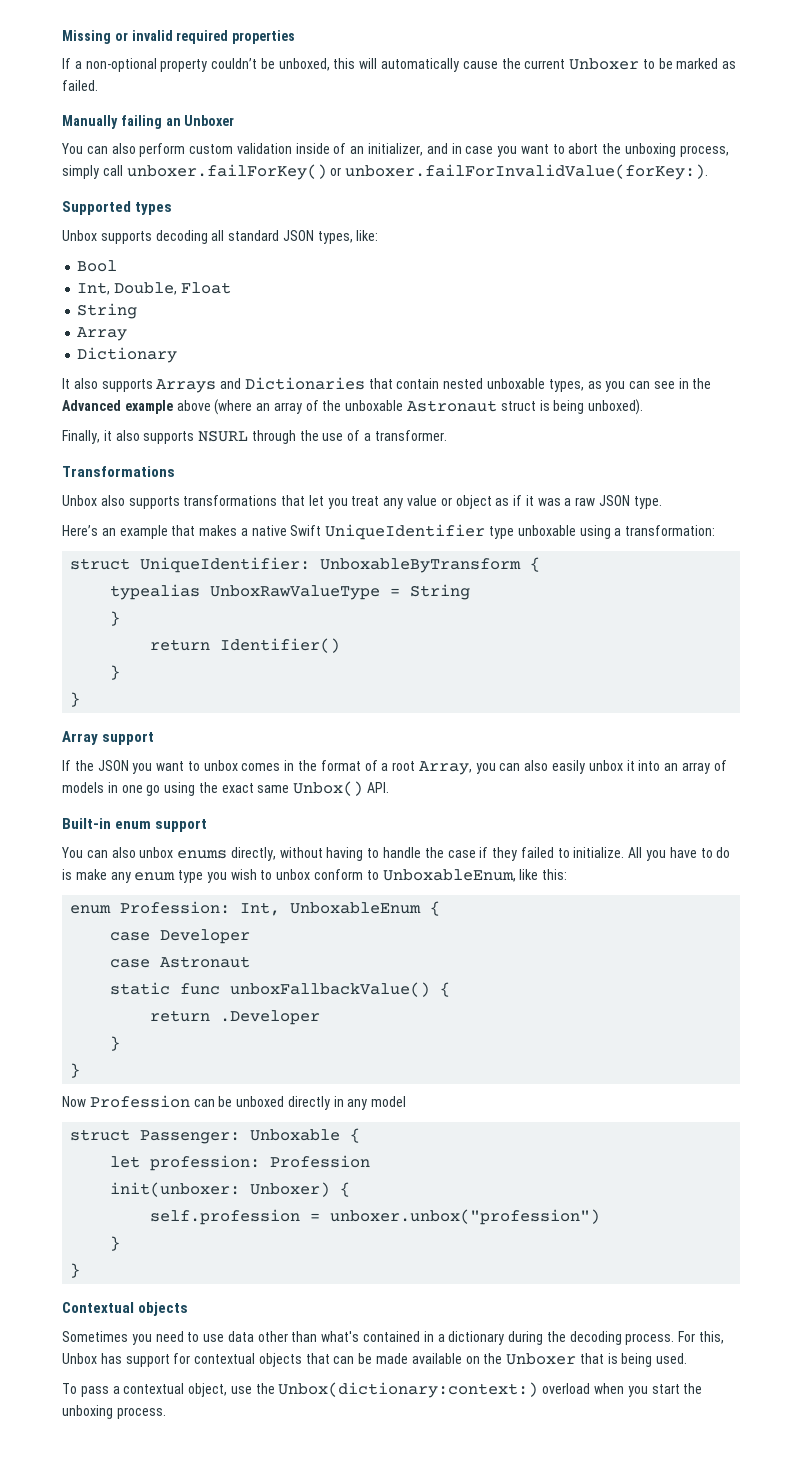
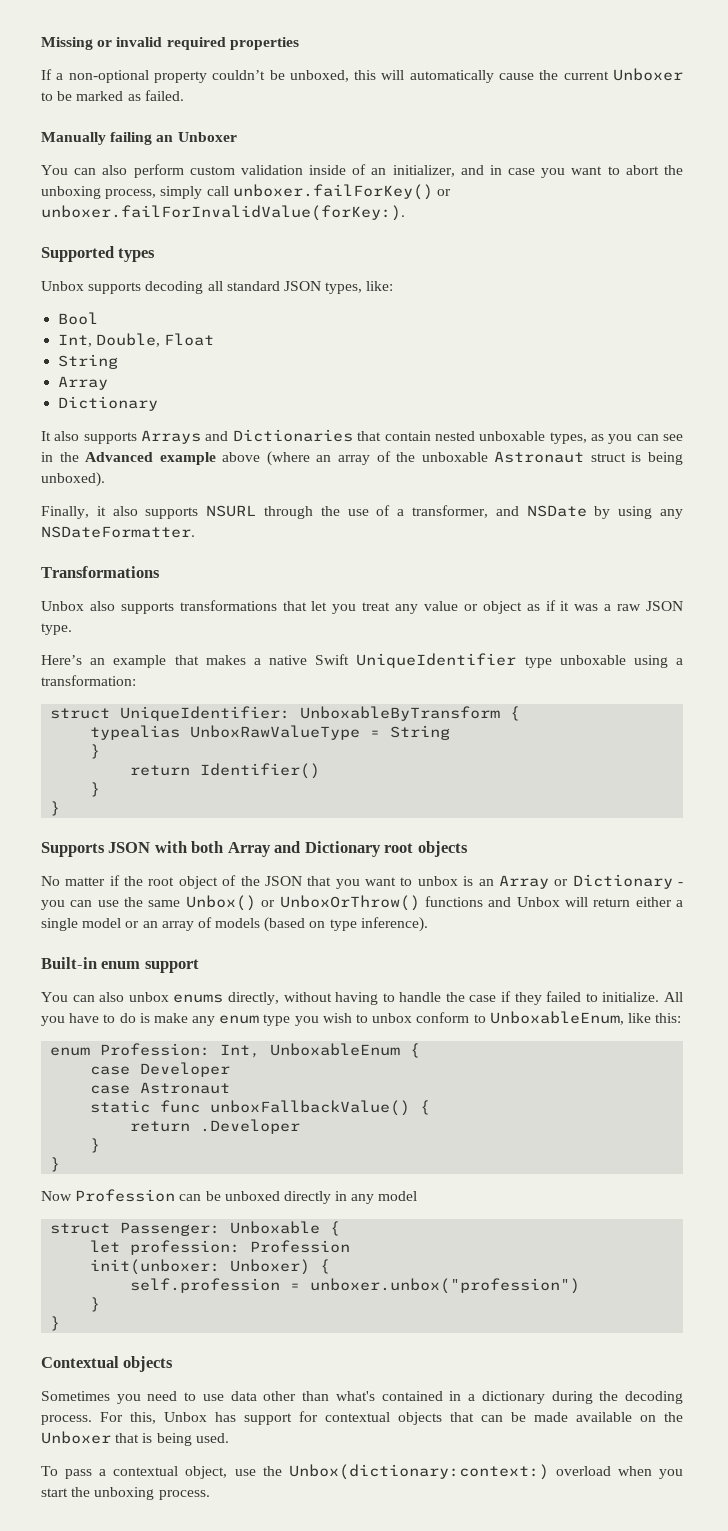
- Finally, it also supports NSURL through the use of a transformer.
+ Finally, it also supports NSURL through the use of a transformer, and NSDate by using any NSDateFormatter.
- Array support
- If the JSON you want to unbox comes in the format of a root Array, you can also easily unbox it into an array of models in one go using the exact same Unbox() API.
+ Supports JSON with both Array and Dictionary root objects
+ No matter if the root object of the JSON that you want to unbox is an Array or Dictionary - you can use the same Unbox() or UnboxOrThrow() functions and Unbox will return either a single model or an array of models (based on type inference).

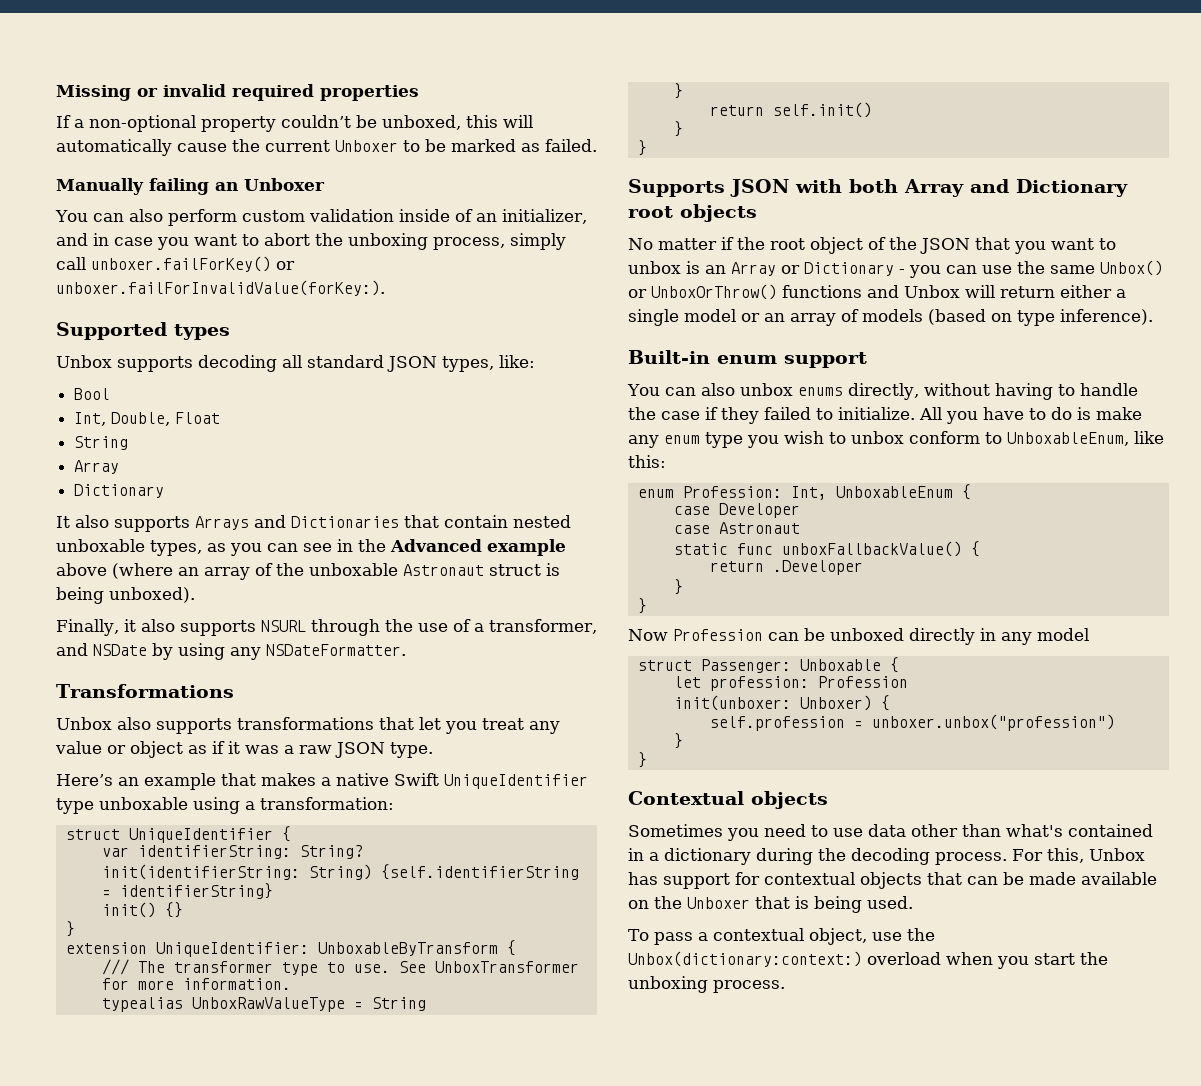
- struct UniqueIdentifier: UnboxableByTransform {
+ struct UniqueIdentifier {
+ var identifierString: String?
+ init(identifierString: String) {self.identifierString = identifierString}
+ init() {}
+ }
+ extension UniqueIdentifier: UnboxableByTransform {
+ /// The transformer type to use. See UnboxTransformer for more information.
- return Identifier()
+ return self.init()

